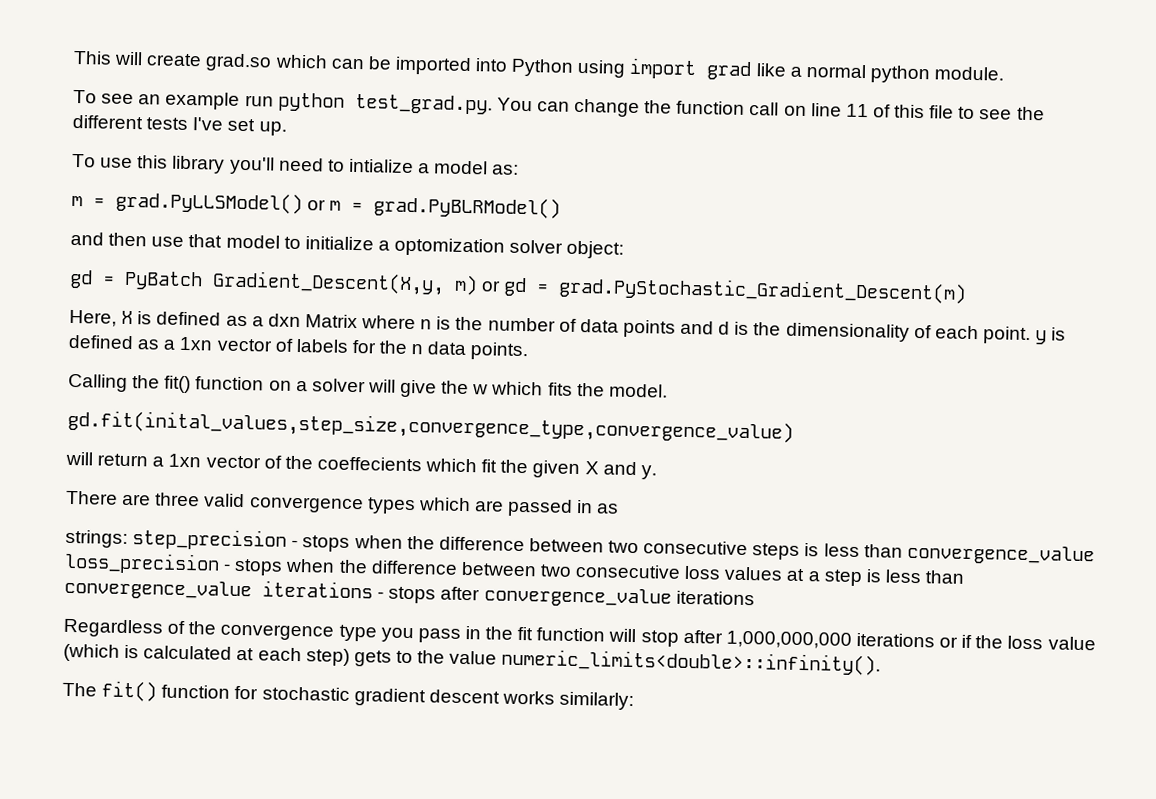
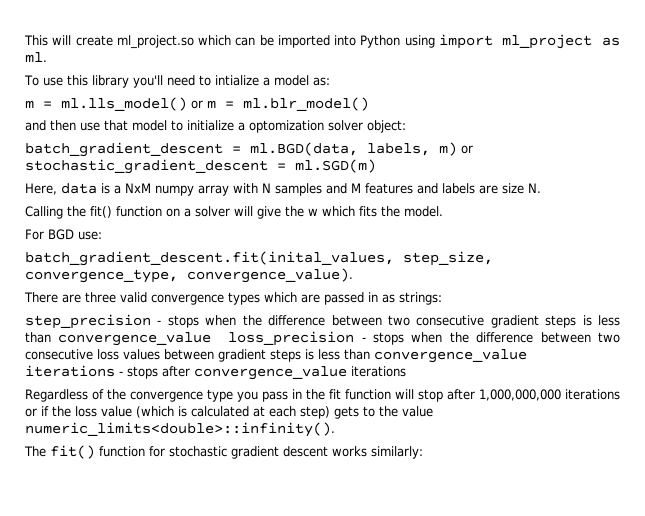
- This will create grad.so which can be imported into Python using import grad like a normal python module.
- To see an example run python test_grad.py. You can change the function call on line 11 of this file to see the different tests I've set up.
+ This will create ml_project.so which can be imported into Python using import ml_project as ml.
- m = grad.PyLLSModel() or m = grad.PyBLRModel()
+ m = ml.lls_model() or m = ml.blr_model()
- gd = PyBatch Gradient_Descent(X,y, m) or gd = grad.PyStochastic_Gradient_Descent(m)
- Here, X is defined as a dxn Matrix where n is the number of data points and d is the dimensionality of each point. y is defined as a 1xn vector of labels for the n data points.
+ batch_gradient_descent = ml.BGD(data, labels, m) or stochastic_gradient_descent = ml.SGD(m)
+ Here, data is a NxM numpy array with N samples and M features and labels are size N.
- gd.fit(inital_values,step_size,convergence_type,convergence_value)
- will return a 1xn vector of the coeffecients which fit the given X and y.
+ For BGD use:
+ batch_gradient_descent.fit(inital_values, step_size, convergence_type, convergence_value).
- There are three valid convergence types which are passed in as
- strings: step_precision - stops when the difference between two consecutive steps is less than convergence_value loss_precision - stops when the difference between two consecutive loss values at a step is less than convergence_value iterations - stops after convergence_value iterations
+ There are three valid convergence types which are passed in as strings:
+ step_precision - stops when the difference between two consecutive gradient steps is less than convergence_value loss_precision - stops when the difference between two consecutive loss values between gradient steps is less than convergence_value iterations - stops after convergence_value iterations

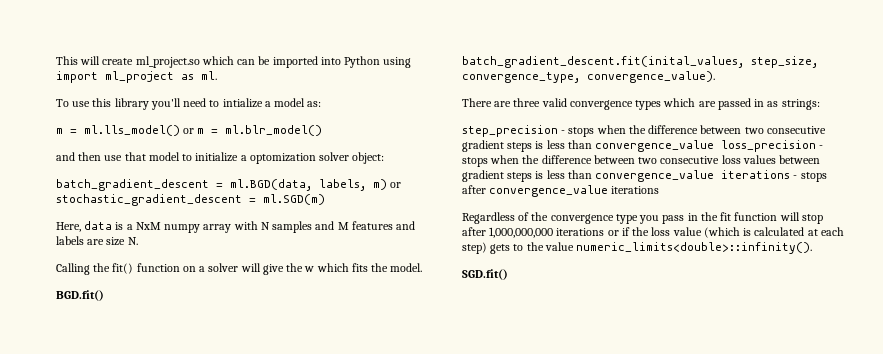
- For BGD use:
+ BGD.fit()
- The fit() function for stochastic gradient descent works similarly:
+ SGD.fit()

